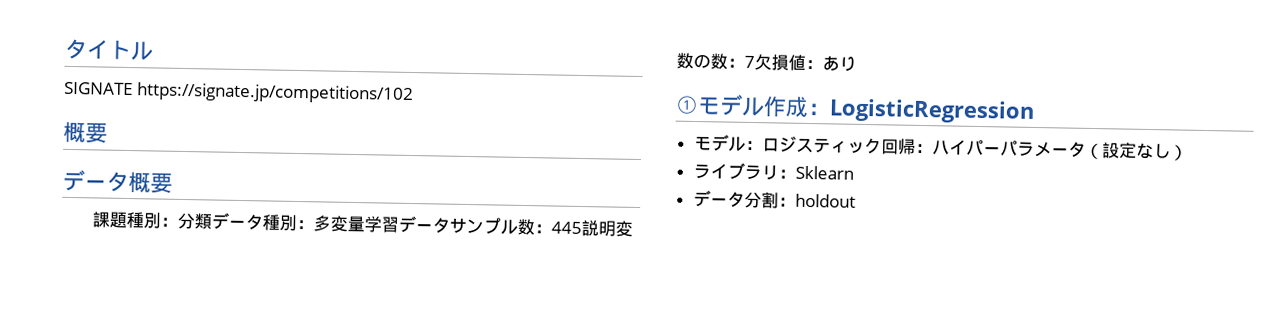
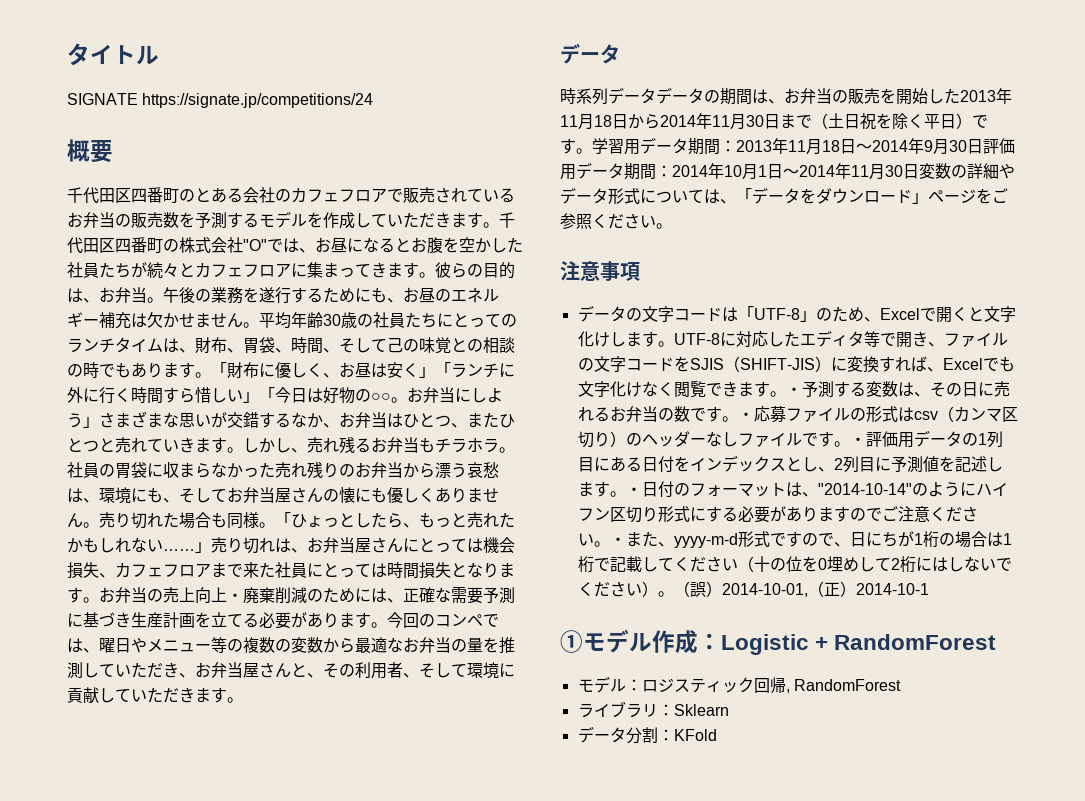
- SIGNATE https://signate.jp/competitions/102
+ SIGNATE https://signate.jp/competitions/24
  概要
- データ概要
- 課題種別：分類データ種別：多変量学習データサンプル数：445説明変数の数：7欠損値：あり
+ 千代田区四番町のとある会社のカフェフロアで販売されているお弁当の販売数を予測するモデルを作成していただきます。千代田区四番町の株式会社"O"では、お昼になるとお腹を空かした社員たちが続々とカフェフロアに集まってきます。彼らの目的は、お弁当。午後の業務を遂行するためにも、お昼のエネルギー補充は欠かせません。平均年齢30歳の社員たちにとってのランチタイムは、財布、胃袋、時間、そして己の味覚との相談の時でもあります。「財布に優しく、お昼は安く」「ランチに外に行く時間すら惜しい」「今日は好物の○○。お弁当にしよう」さまざまな思いが交錯するなか、お弁当はひとつ、またひとつと売れていきます。しかし、売れ残るお弁当もチラホラ。社員の胃袋に収まらなかった売れ残りのお弁当から漂う哀愁は、環境にも、そしてお弁当屋さんの懐にも優しくありません。売り切れた場合も同様。「ひょっとしたら、もっと売れたかもしれない……」売り切れは、お弁当屋さんにとっては機会損失、カフェフロアまで来た社員にとっては時間損失となります。お弁当の売上向上・廃棄削減のためには、正確な需要予測に基づき生産計画を立てる必要があります。今回のコンペでは、曜日やメニュー等の複数の変数から最適なお弁当の量を推測していただき、お弁当屋さんと、その利用者、そして環境に貢献していただきます。
+ データ
+ 時系列データデータの期間は、お弁当の販売を開始した2013年11月18日から2014年11月30日まで（土日祝を除く平日）です。学習用データ期間：2013年11月18日～2014年9月30日評価用データ期間：2014年10月1日～2014年11月30日変数の詳細やデータ形式については、「データをダウンロード」ページをご参照ください。
+ 注意事項
+ データの文字コードは「UTF-8」のため、Excelで開くと文字化けします。UTF-8に対応したエディタ等で開き、ファイルの文字コードをSJIS（SHIFT-JIS）に変換すれば、Excelでも文字化けなく閲覧できます。・予測する変数は、その日に売れるお弁当の数です。・応募ファイルの形式はcsv（カンマ区切り）のヘッダーなしファイルです。・評価用データの1列目にある日付をインデックスとし、2列目に予測値を記述します。・日付のフォーマットは、"2014-10-14"のようにハイフン区切り形式にする必要がありますのでご注意ください。・また、yyyy-m-d形式ですので、日にちが1桁の場合は1桁で記載してください（十の位を0埋めして2桁にはしないでください）。（誤）2014-10-01,（正）2014-10-1
- ①モデル作成：LogisticRegression
+ ①モデル作成：Logistic + RandomForest
- モデル：ロジスティック回帰：ハイパーパラメータ（設定なし）
+ モデル：ロジスティック回帰, RandomForest
- データ分割：holdout
+ データ分割：KFold

